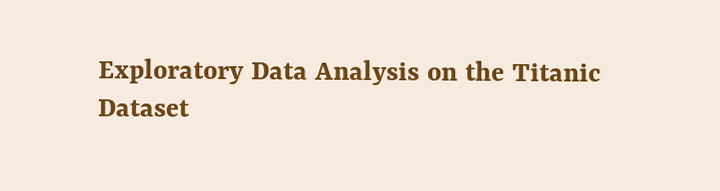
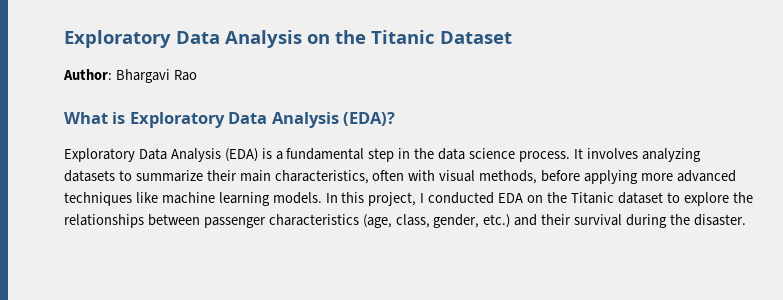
+ Author: Bhargavi Rao
+ What is Exploratory Data Analysis (EDA)?
+ Exploratory Data Analysis (EDA) is a fundamental step in the data science process. It involves analyzing datasets to summarize their main characteristics, often with visual methods, before applying more advanced techniques like machine learning models. In this project, I conducted EDA on the Titanic dataset to explore the relationships between passenger characteristics (age, class, gender, etc.) and their survival during the disaster.

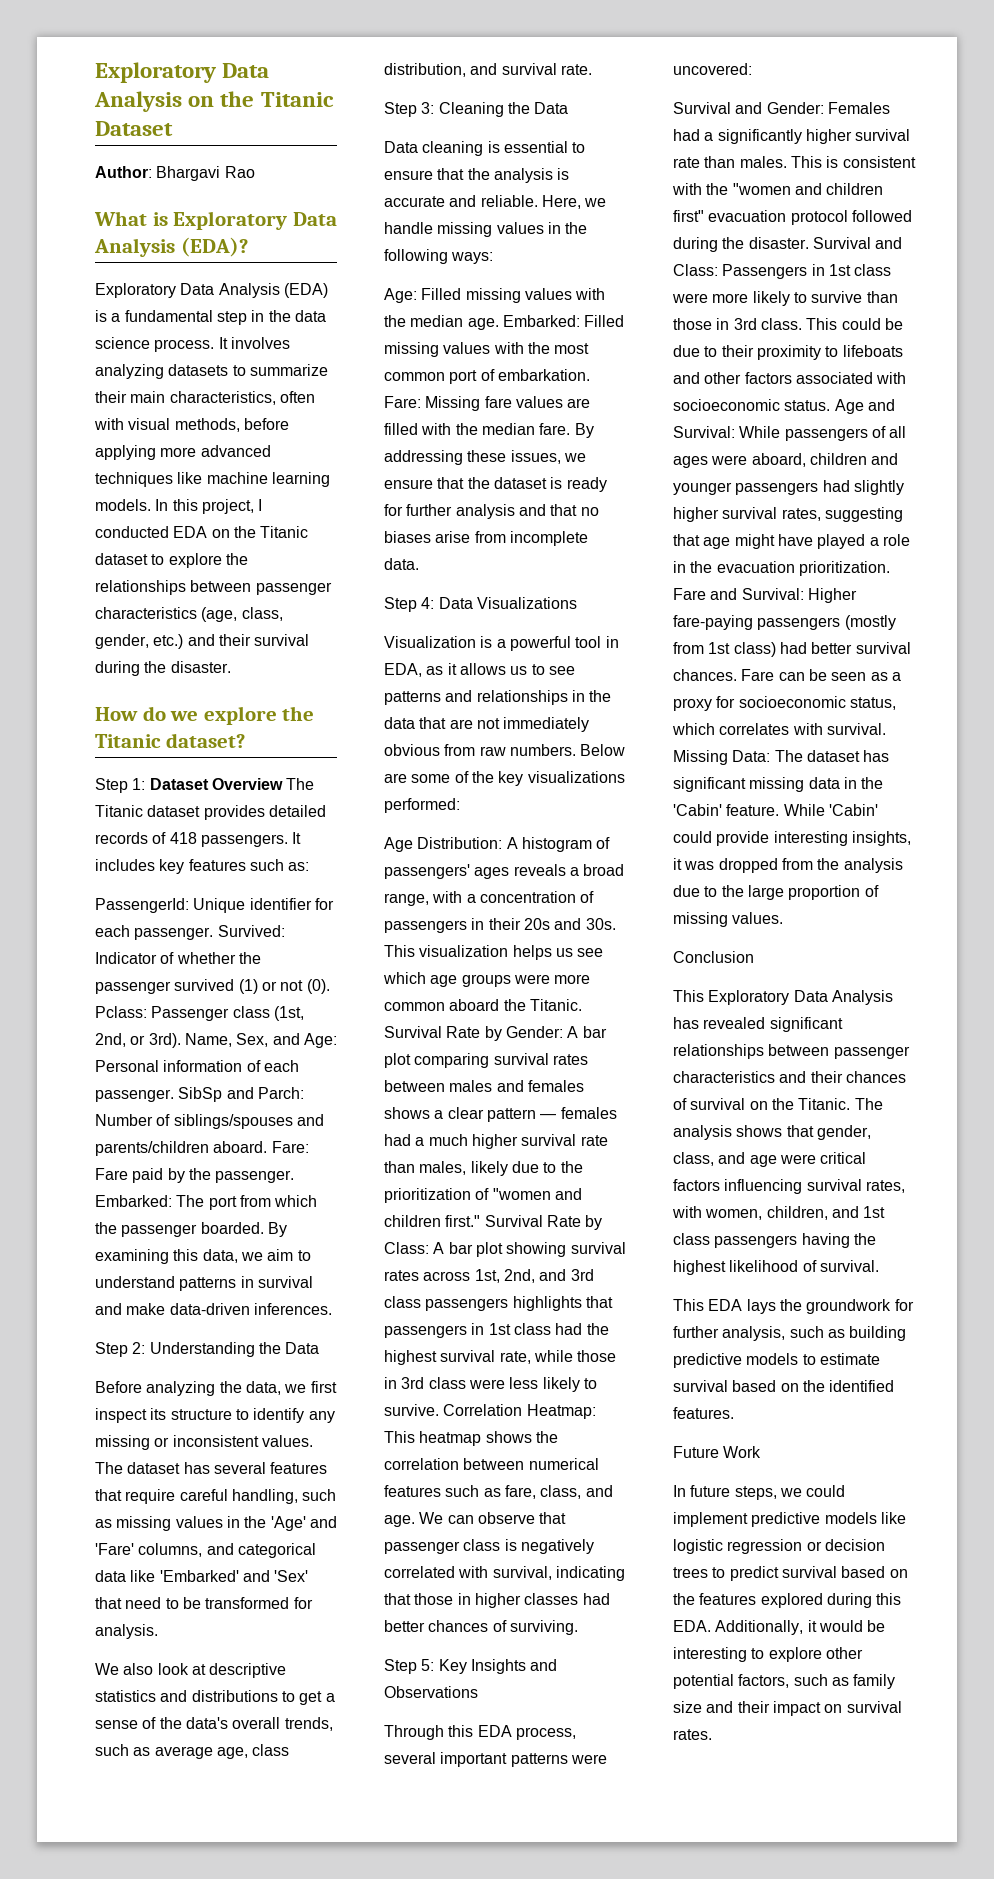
+ How do we explore the Titanic dataset?
+ Step 1: Dataset Overview The Titanic dataset provides detailed records of 418 passengers. It includes key features such as:
+ PassengerId: Unique identifier for each passenger. Survived: Indicator of whether the passenger survived (1) or not (0). Pclass: Passenger class (1st, 2nd, or 3rd). Name, Sex, and Age: Personal information of each passenger. SibSp and Parch: Number of siblings/spouses and parents/children aboard. Fare: Fare paid by the passenger. Embarked: The port from which the passenger boarded. By examining this data, we aim to understand patterns in survival and make data-driven inferences.
+ Step 2: Understanding the Data
+ Before analyzing the data, we first inspect its structure to identify any missing or inconsistent values. The dataset has several features that require careful handling, such as missing values in the 'Age' and 'Fare' columns, and categorical data like 'Embarked' and 'Sex' that need to be transformed for analysis.
+ We also look at descriptive statistics and distributions to get a sense of the data's overall trends, such as average age, class distribution, and survival rate.
+ Step 3: Cleaning the Data
+ Data cleaning is essential to ensure that the analysis is accurate and reliable. Here, we handle missing values in the following ways:
+ Age: Filled missing values with the median age. Embarked: Filled missing values with the most common port of embarkation. Fare: Missing fare values are filled with the median fare. By addressing these issues, we ensure that the dataset is ready for further analysis and that no biases arise from incomplete data.
+ Step 4: Data Visualizations
+ Visualization is a powerful tool in EDA, as it allows us to see patterns and relationships in the data that are not immediately obvious from raw numbers. Below are some of the key visualizations performed:
+ Age Distribution: A histogram of passengers' ages reveals a broad range, with a concentration of passengers in their 20s and 30s. This visualization helps us see which age groups were more common aboard the Titanic. Survival Rate by Gender: A bar plot comparing survival rates between males and females shows a clear pattern — females had a much higher survival rate than males, likely due to the prioritization of "women and children first." Survival Rate by Class: A bar plot showing survival rates across 1st, 2nd, and 3rd class passengers highlights that passengers in 1st class had the highest survival rate, while those in 3rd class were less likely to survive. Correlation Heatmap: This heatmap shows the correlation between numerical features such as fare, class, and age. We can observe that passenger class is negatively correlated with survival, indicating that those in higher classes had better chances of surviving.
+ Step 5: Key Insights and Observations
+ Through this EDA process, several important patterns were uncovered:
+ Survival and Gender: Females had a significantly higher survival rate than males. This is consistent with the "women and children first" evacuation protocol followed during the disaster. Survival and Class: Passengers in 1st class were more likely to survive than those in 3rd class. This could be due to their proximity to lifeboats and other factors associated with socioeconomic status. Age and Survival: While passengers of all ages were aboard, children and younger passengers had slightly higher survival rates, suggesting that age might have played a role in the evacuation prioritization. Fare and Survival: Higher fare-paying passengers (mostly from 1st class) had better survival chances. Fare can be seen as a proxy for socioeconomic status, which correlates with survival. Missing Data: The dataset has significant missing data in the 'Cabin' feature. While 'Cabin' could provide interesting insights, it was dropped from the analysis due to the large proportion of missing values.
+ Conclusion
+ This Exploratory Data Analysis has revealed significant relationships between passenger characteristics and their chances of survival on the Titanic. The analysis shows that gender, class, and age were critical factors influencing survival rates, with women, children, and 1st class passengers having the highest likelihood of survival.
+ This EDA lays the groundwork for further analysis, such as building predictive models to estimate survival based on the identified features.
+ Future Work
+ In future steps, we could implement predictive models like logistic regression or decision trees to predict survival based on the features explored during this EDA. Additionally, it would be interesting to explore other potential factors, such as family size and their impact on survival rates.

